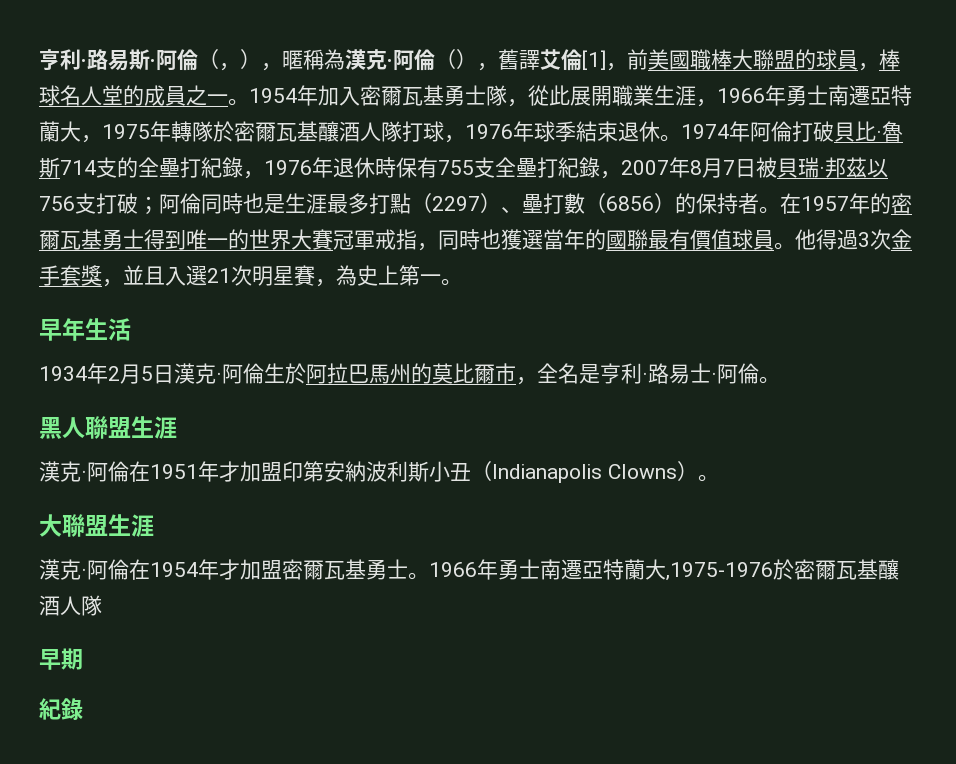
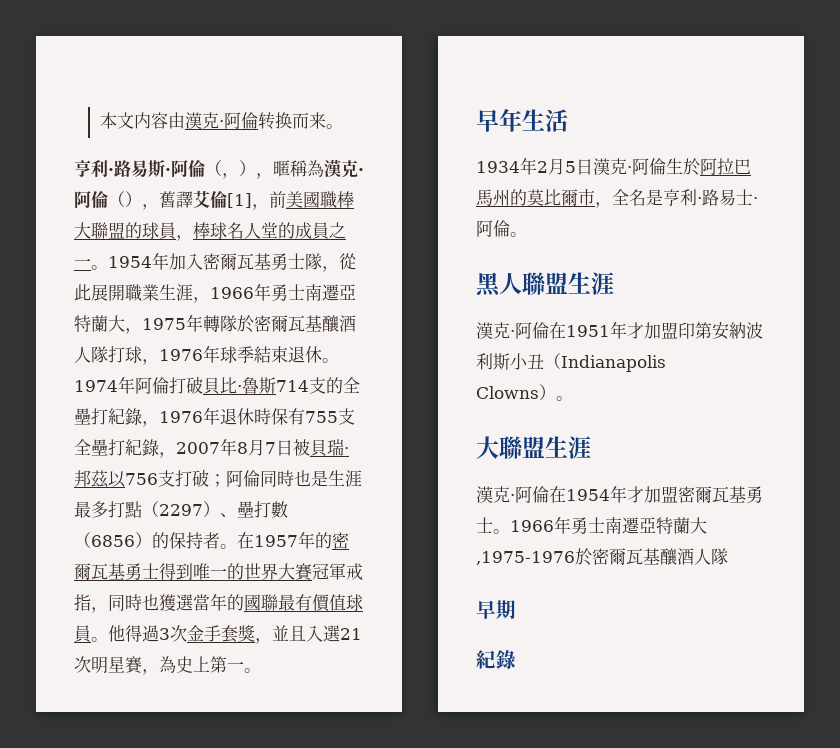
+ 本文内容由漢克·阿倫转换而来。

